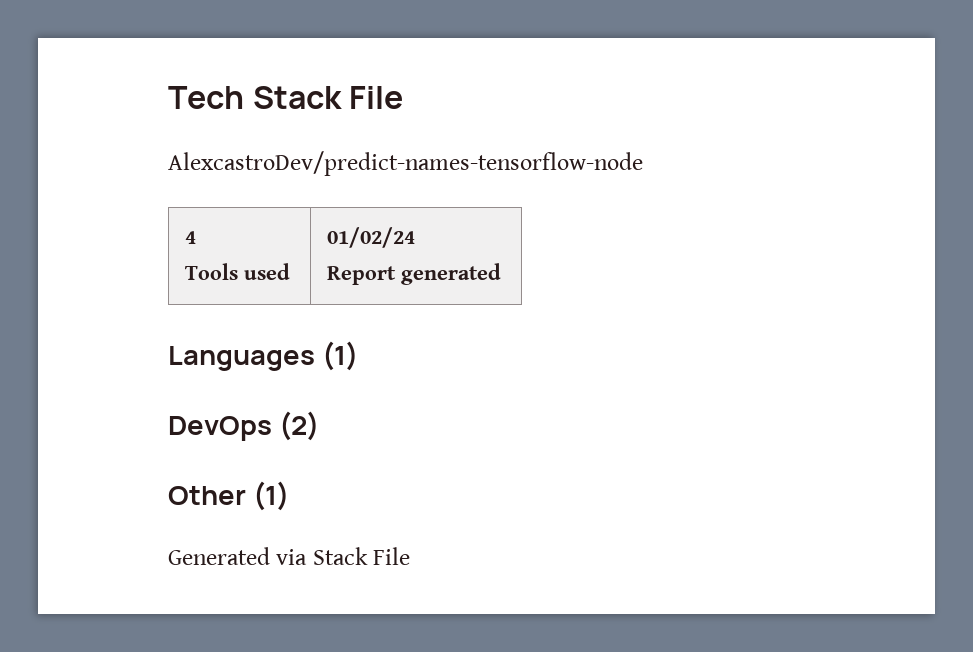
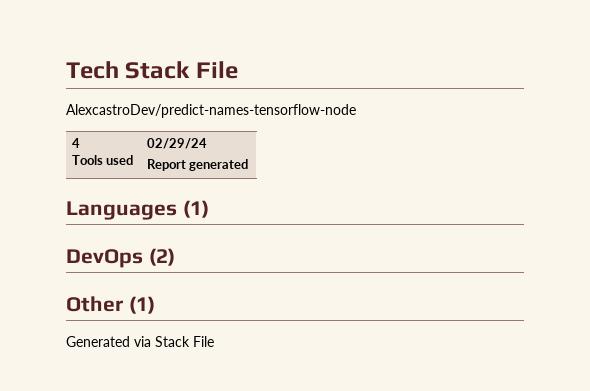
  4
- Tools used | 01/02/24
+ Tools used | 02/29/24

